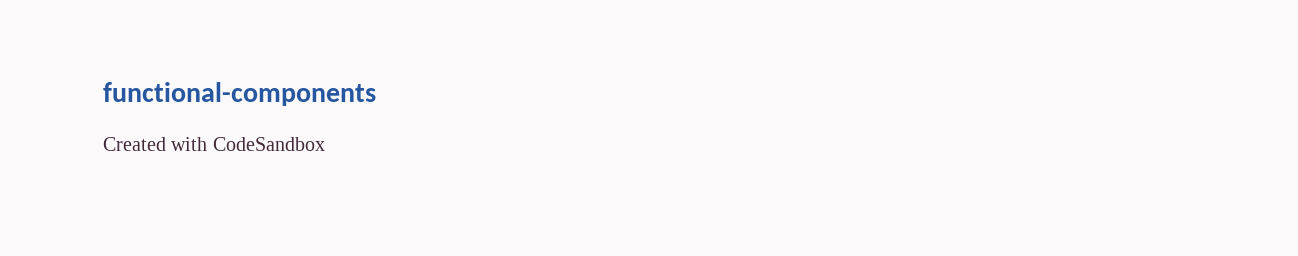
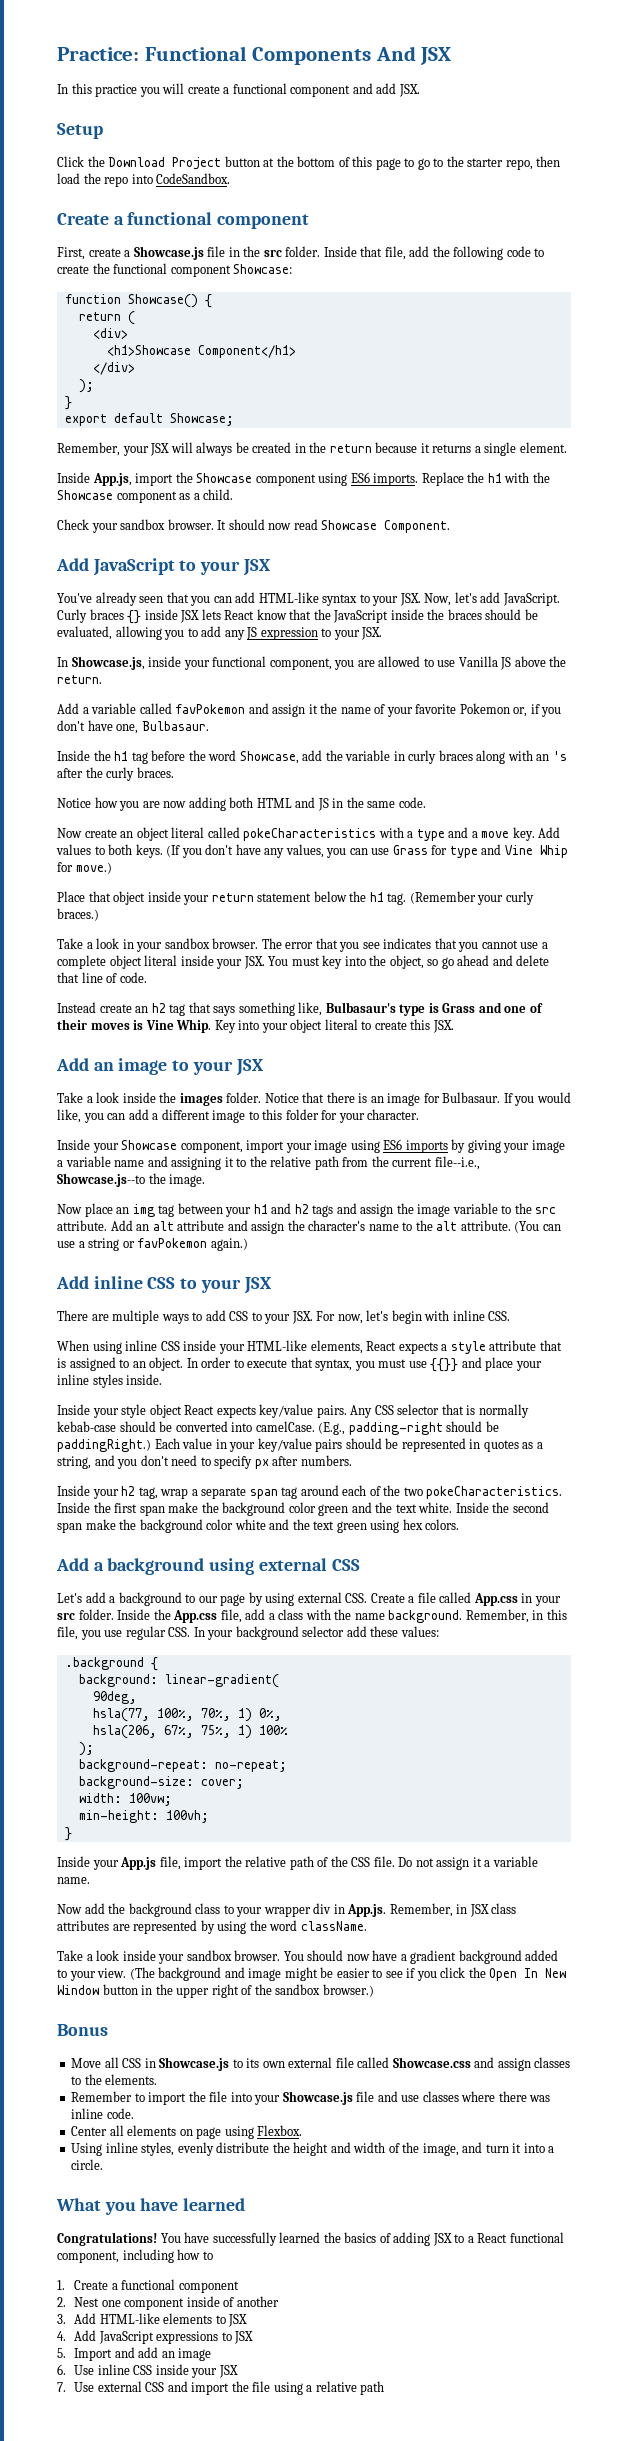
- functional-components
- Created with CodeSandbox
+ Practice: Functional Components And JSX
+ In this practice you will create a functional component and add JSX.
+ Setup
+ Click the Download Project button at the bottom of this page to go to the starter repo, then load the repo into CodeSandbox.
+ Create a functional component
+ First, create a Showcase.js file in the src folder. Inside that file, add the following code to create the functional component Showcase:
+ function Showcase() {
+ return (
+ <div>
+ <h1>Showcase Component</h1>
+ </div>
+ );
+ }
+ export default Showcase;
+ Remember, your JSX will always be created in the return because it returns a single element.
+ Inside App.js, import the Showcase component using ES6 imports. Replace the h1 with the Showcase component as a child.
+ Check your sandbox browser. It should now read Showcase Component.
+ Add JavaScript to your JSX
+ You've already seen that you can add HTML-like syntax to your JSX. Now, let's add JavaScript. Curly braces {} inside JSX lets React know that the JavaScript inside the braces should be evaluated, allowing you to add any JS expression to your JSX.
+ In Showcase.js, inside your functional component, you are allowed to use Vanilla JS above the return.
+ Add a variable called favPokemon and assign it the name of your favorite Pokemon or, if you don't have one, Bulbasaur.
+ Inside the h1 tag before the word Showcase, add the variable in curly braces along with an 's after the curly braces.
+ Notice how you are now adding both HTML and JS in the same code.
+ Now create an object literal called pokeCharacteristics with a type and a move key. Add values to both keys. (If you don't have any values, you can use Grass for type and Vine Whip for move.)
+ Place that object inside your return statement below the h1 tag. (Remember your curly braces.)
+ Take a look in your sandbox browser. The error that you see indicates that you cannot use a complete object literal inside your JSX. You must key into the object, so go ahead and delete that line of code.
+ Instead create an h2 tag that says something like, Bulbasaur's type is Grass and one of their moves is Vine Whip. Key into your object literal to create this JSX.
+ Add an image to your JSX
+ Take a look inside the images folder. Notice that there is an image for Bulbasaur. If you would like, you can add a different image to this folder for your character.
+ Inside your Showcase component, import your image using ES6 imports by giving your image a variable name and assigning it to the relative path from the current file--i.e., Showcase.js--to the image.
+ Now place an img tag between your h1 and h2 tags and assign the image variable to the src attribute. Add an alt attribute and assign the character's name to the alt attribute. (You can use a string or favPokemon again.)
+ Add inline CSS to your JSX
+ There are multiple ways to add CSS to your JSX. For now, let's begin with inline CSS.
+ When using inline CSS inside your HTML-like elements, React expects a style attribute that is assigned to an object. In order to execute that syntax, you must use {{}} and place your inline styles inside.
+ Inside your style object React expects key/value pairs. Any CSS selector that is normally kebab-case should be converted into camelCase. (E.g., padding-right should be paddingRight.) Each value in your key/value pairs should be represented in quotes as a string, and you don't need to specify px after numbers.
+ Inside your h2 tag, wrap a separate span tag around each of the two pokeCharacteristics. Inside the first span make the background color green and the text white. Inside the second span make the background color white and the text green using hex colors.
+ Add a background using external CSS
+ Let's add a background to our page by using external CSS. Create a file called App.css in your src folder. Inside the App.css file, add a class with the name background. Remember, in this file, you use regular CSS. In your background selector add these values:
+ .background {
+ background: linear-gradient(
+ 90deg,
+ hsla(77, 100%, 70%, 1) 0%,
+ hsla(206, 67%, 75%, 1) 100%
+ );
+ background-repeat: no-repeat;
+ background-size: cover;
+ width: 100vw;
+ min-height: 100vh;
+ }
+ Inside your App.js file, import the relative path of the CSS file. Do not assign it a variable name.
+ Now add the background class to your wrapper div in App.js. Remember, in JSX class attributes are represented by using the word className.
+ Take a look inside your sandbox browser. You should now have a gradient background added to your view. (The background and image might be easier to see if you click the Open In New Window button in the upper right of the sandbox browser.)
+ Bonus
+ Move all CSS in Showcase.js to its own external file called Showcase.css and assign classes to the elements.
+ Remember to import the file into your Showcase.js file and use classes where there was inline code.
+ Center all elements on page using Flexbox.
+ Using inline styles, evenly distribute the height and width of the image, and turn it into a circle.
+ What you have learned
+ Congratulations! You have successfully learned the basics of adding JSX to a React functional component, including how to
+ 1. Create a functional component
+ 2. Nest one component inside of another
+ 3. Add HTML-like elements to JSX
+ 4. Add JavaScript expressions to JSX
+ 5. Import and add an image
+ 6. Use inline CSS inside your JSX
+ 7. Use external CSS and import the file using a relative path

